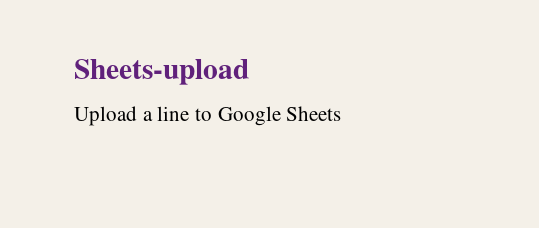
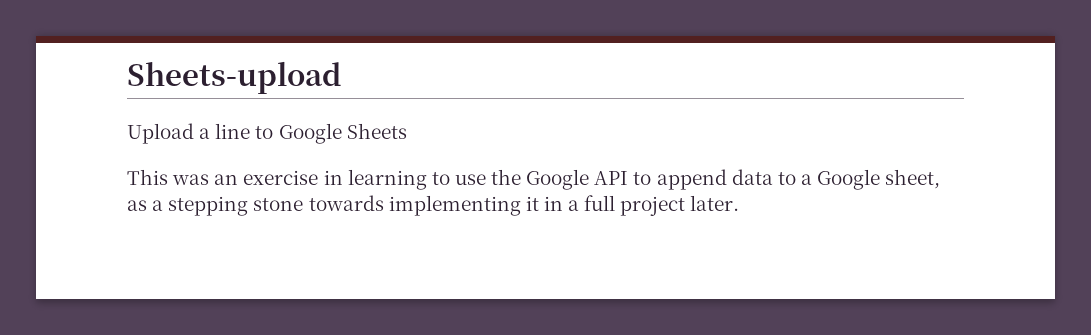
+ This was an exercise in learning to use the Google API to append data to a Google sheet, as a stepping stone towards implementing it in a full project later.

